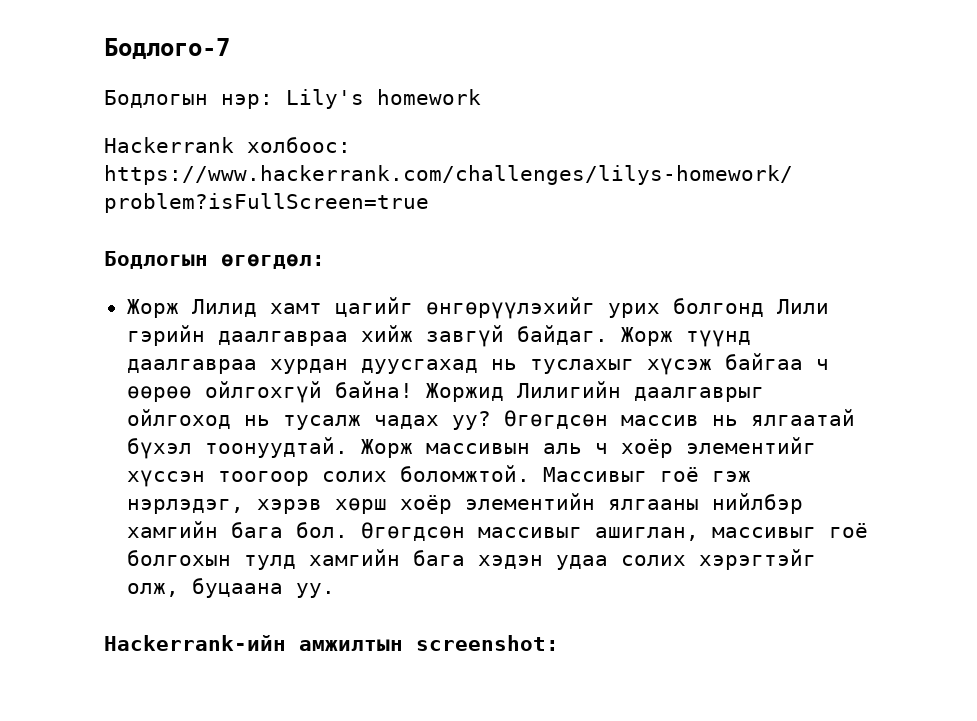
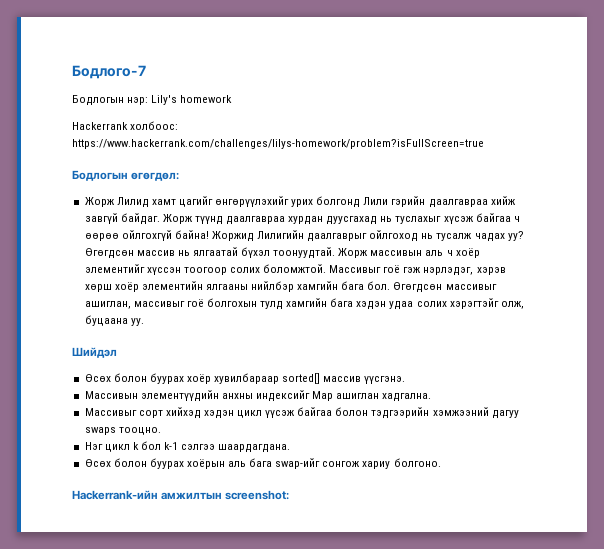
+ Шийдэл
+ Өсөх болон буурах хоёр хувилбараар sorted[] массив үүсгэнэ.
+ Массивын элементүүдийн анхны индексийг Map ашиглан хадгална.
+ Массивыг сорт хийхэд хэдэн цикл үүсэж байгаа болон тэдгээрийн хэмжээний дагуу swaps тооцно.
+ Нэг цикл k бол k-1 сэлгээ шаардагдана.
+ Өсөх болон буурах хоёрын аль бага swap-ийг сонгож хариу болгоно.

